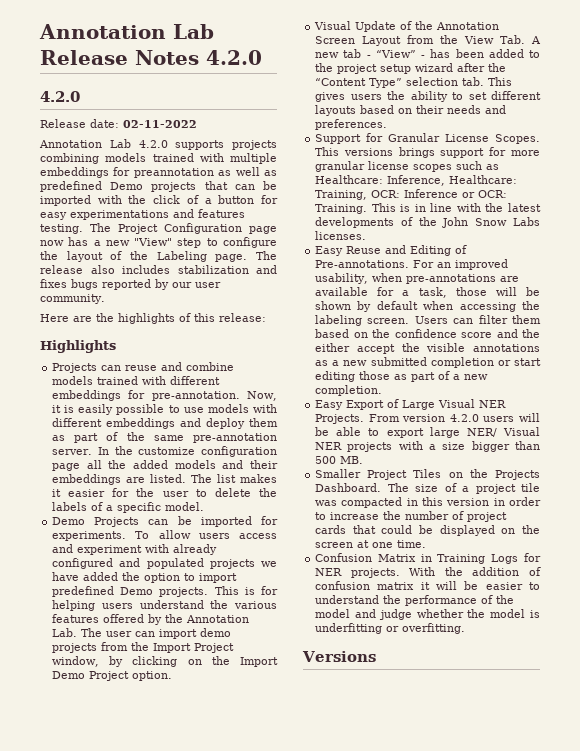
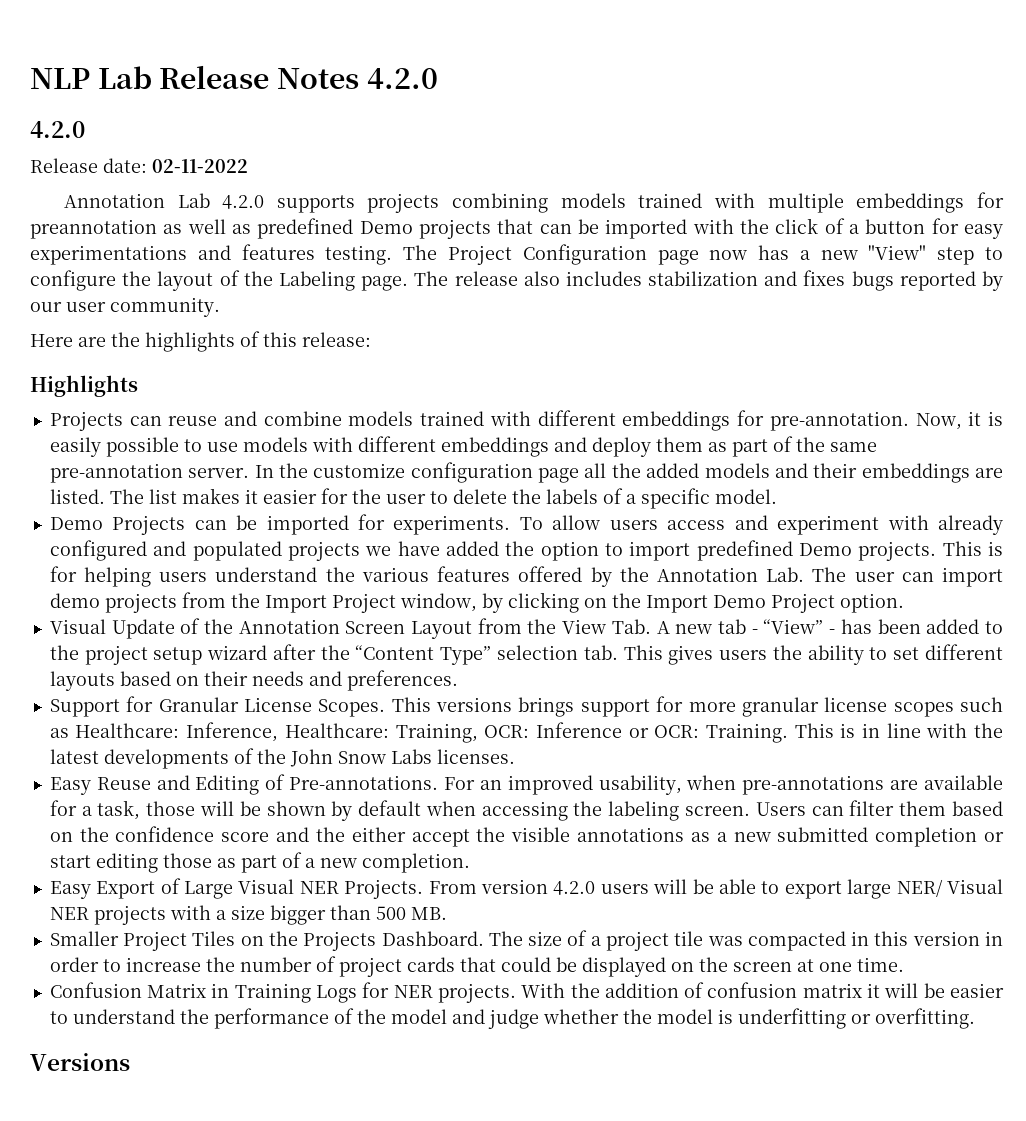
- Annotation Lab Release Notes 4.2.0
+ NLP Lab Release Notes 4.2.0

